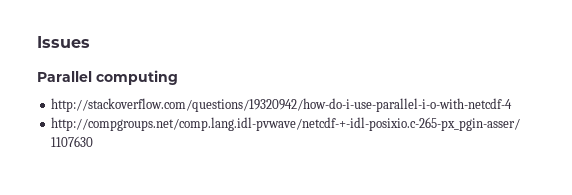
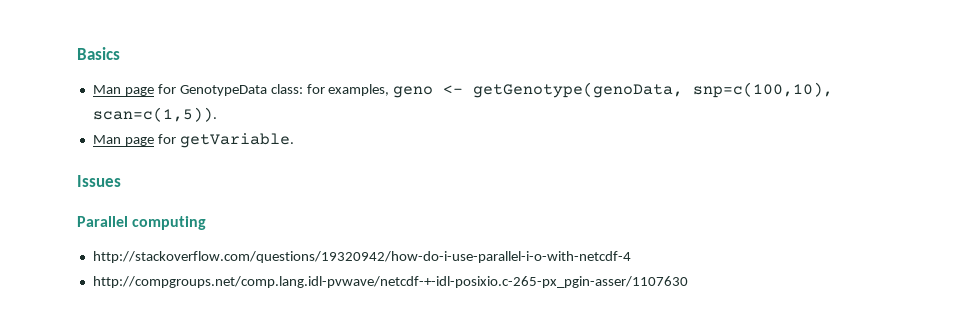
+ Basics
+ Man page for GenotypeData class: for examples, geno <- getGenotype(genoData, snp=c(100,10), scan=c(1,5)).
+ Man page for getVariable.

